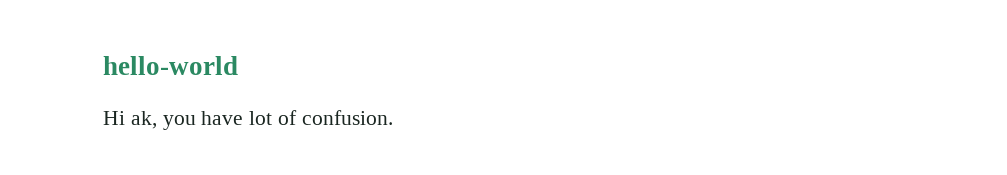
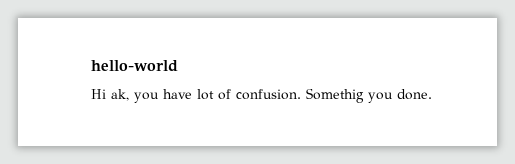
+ Somethig you done.

